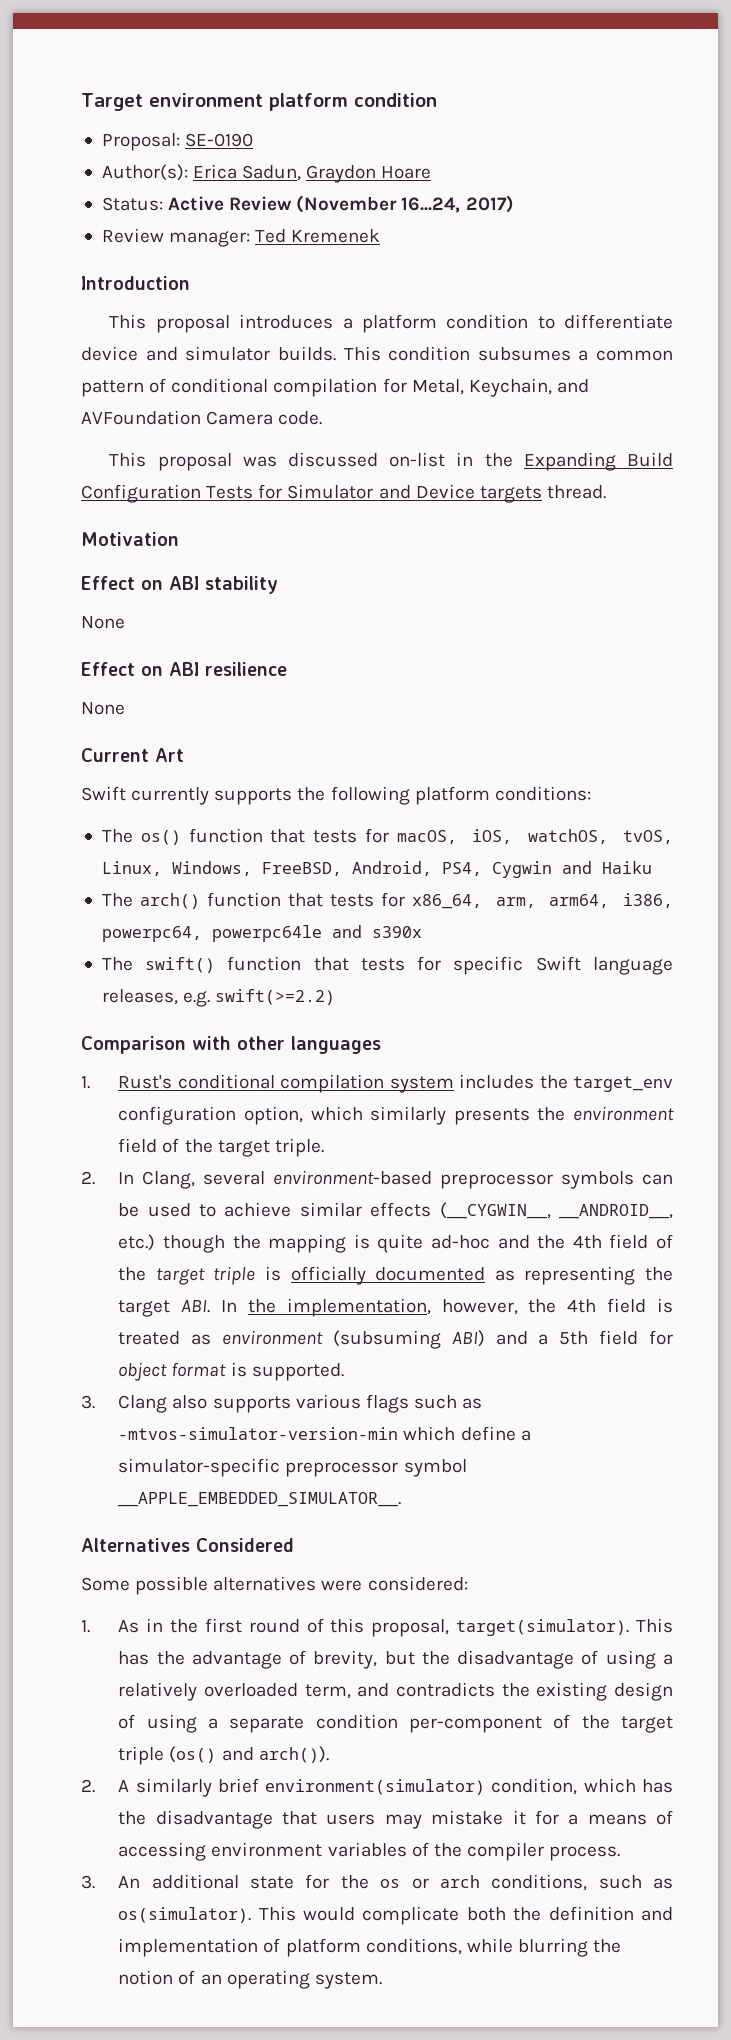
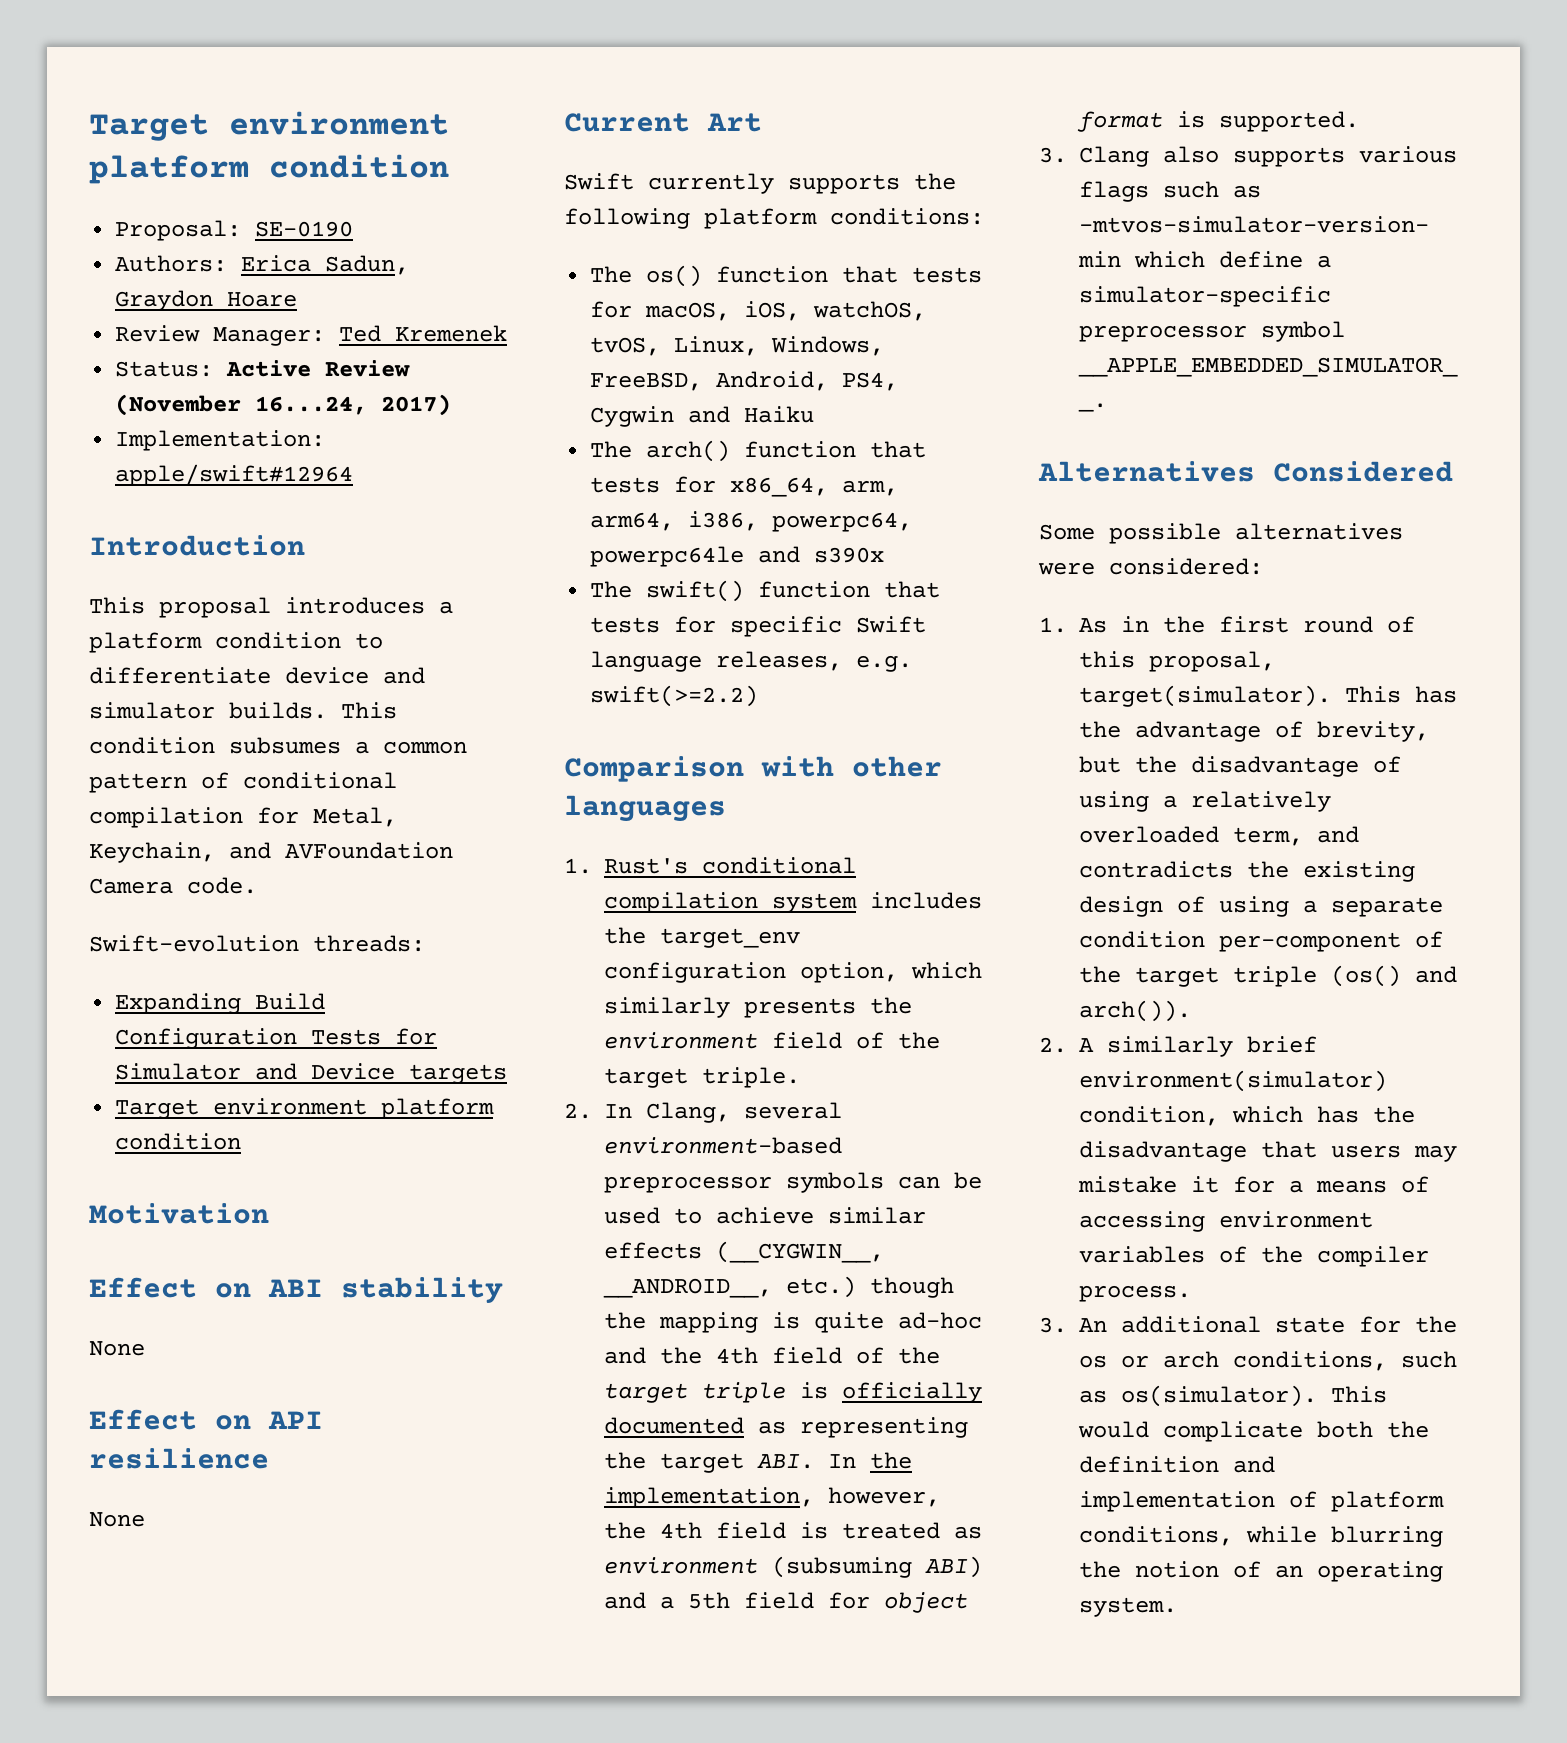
- Author(s): Erica Sadun, Graydon Hoare
+ Authors: Erica Sadun, Graydon Hoare
+ Review Manager: Ted Kremenek
- Review manager: Ted Kremenek
+ Implementation: apple/swift#12964
- This proposal was discussed on-list in the Expanding Build Configuration Tests for Simulator and Device targets thread.
+ Swift-evolution threads:
+ Expanding Build Configuration Tests for Simulator and Device targets
+ Target environment platform condition
- Effect on ABI resilience
+ Effect on API resilience

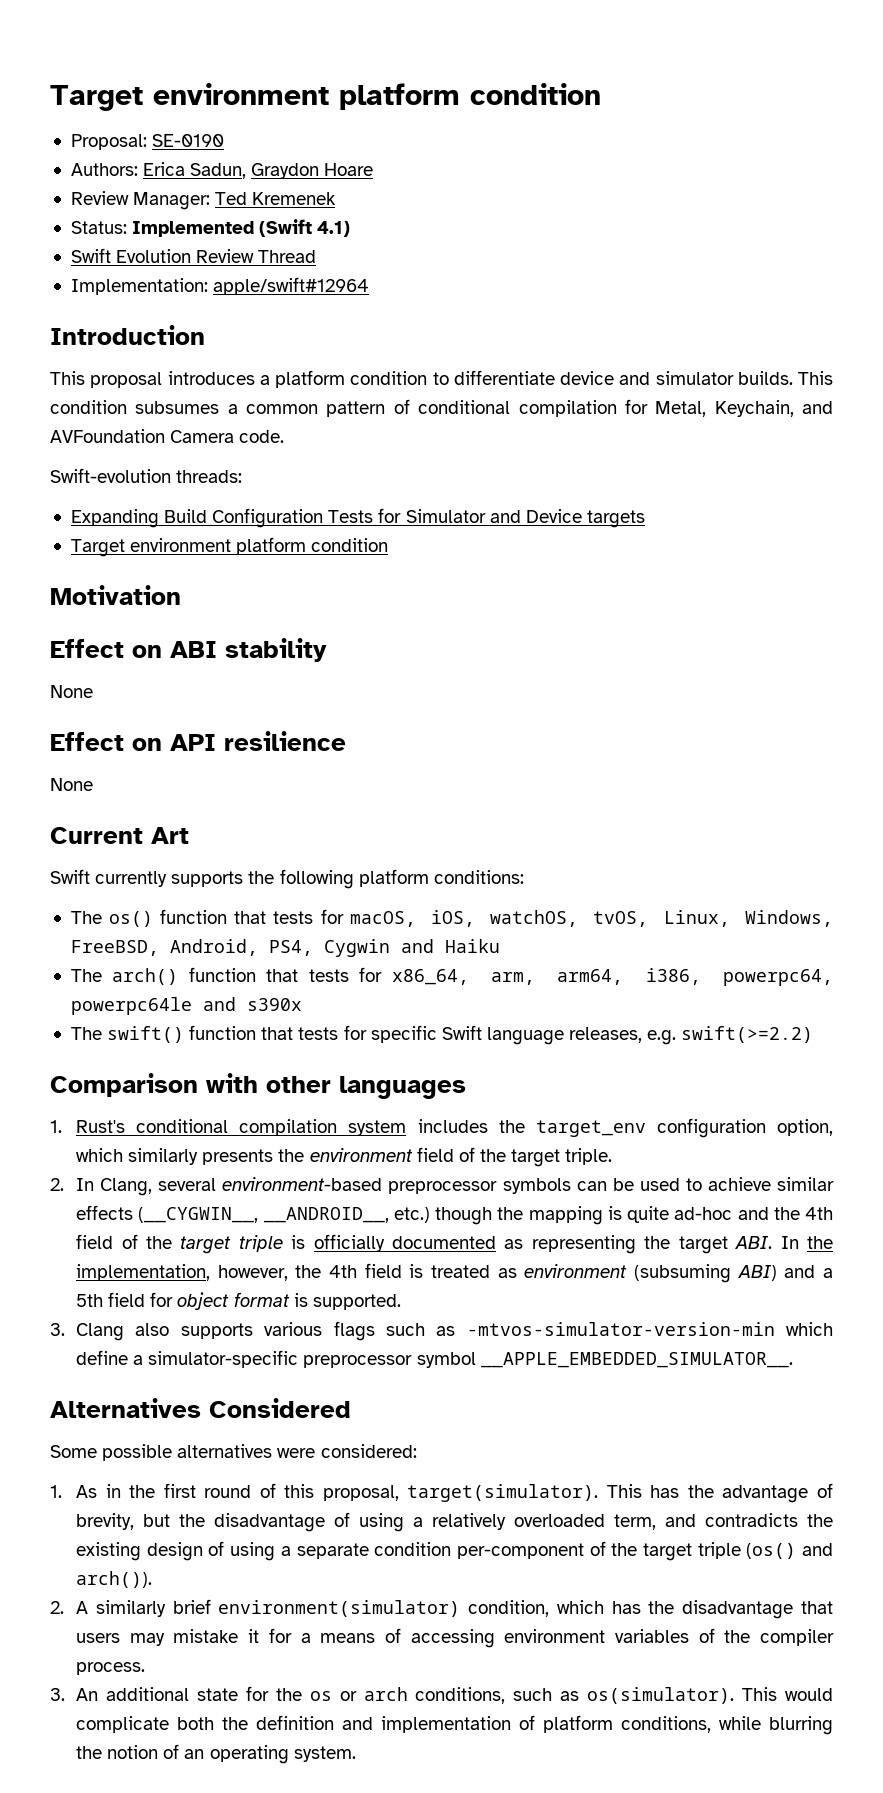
- Status: Active Review (November 16...24, 2017)
+ Status: Implemented (Swift 4.1)
+ Swift Evolution Review Thread

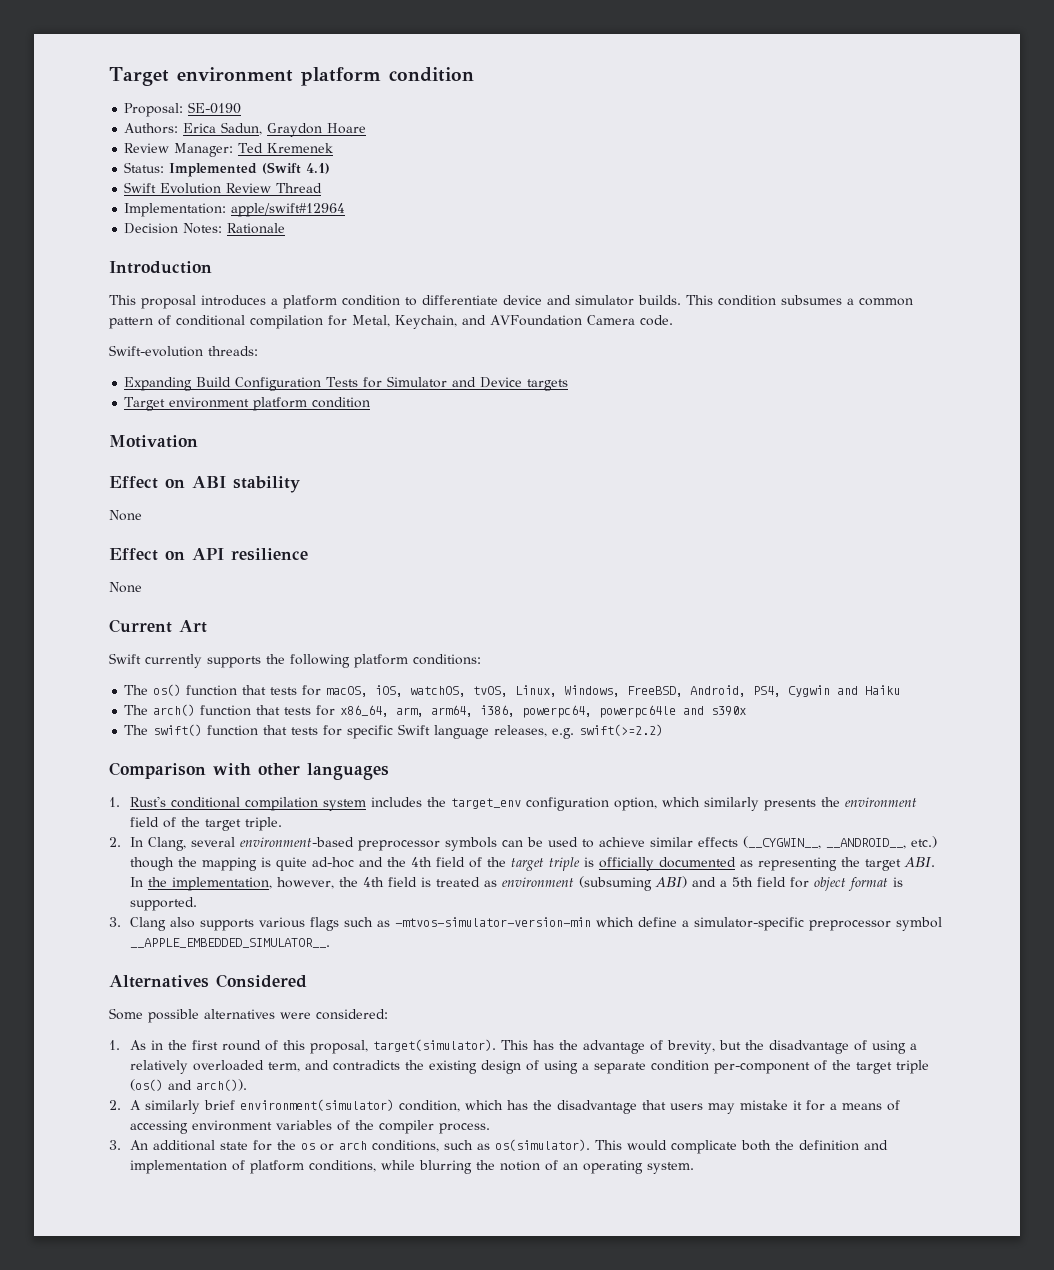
+ Decision Notes: Rationale

